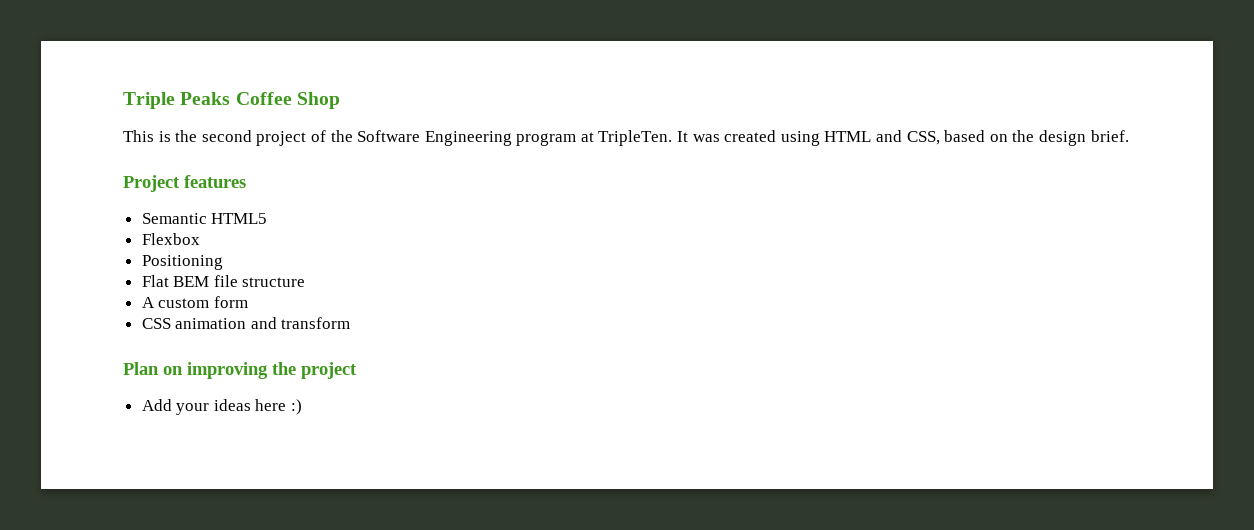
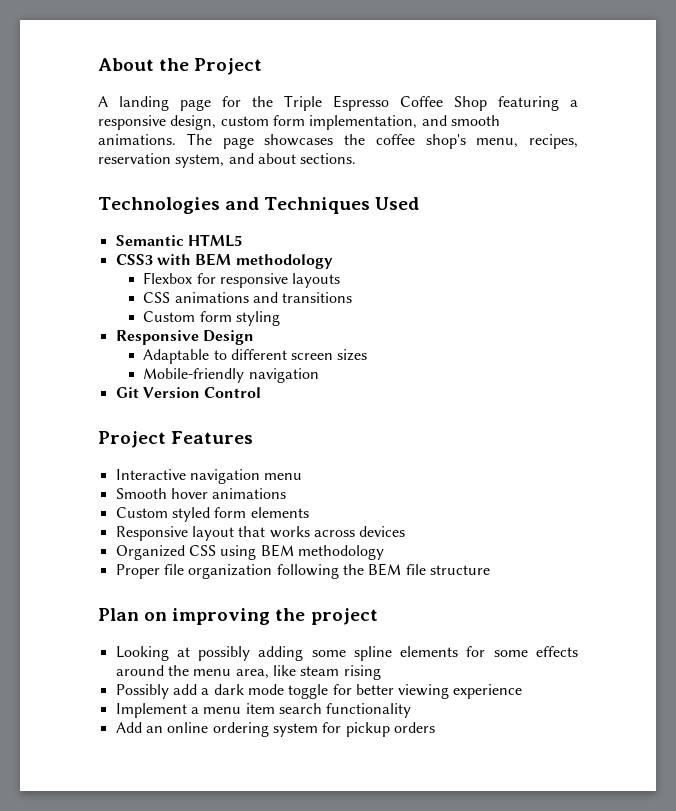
- Triple Peaks Coffee Shop
- This is the second project of the Software Engineering program at TripleTen. It was created using HTML and CSS, based on the design brief.
- Project features
+ About the Project
+ A landing page for the Triple Espresso Coffee Shop featuring a responsive design, custom form implementation, and smooth animations. The page showcases the coffee shop's menu, recipes, reservation system, and about sections.
+ Technologies and Techniques Used
  Semantic HTML5
- Flexbox
- Positioning
- Flat BEM file structure
- A custom form
- CSS animation and transform
+ CSS3 with BEM methodology
+ Flexbox for responsive layouts
+ CSS animations and transitions
+ Custom form styling
+ Responsive Design
+ Adaptable to different screen sizes
+ Mobile-friendly navigation
+ Git Version Control
+ Project Features
+ Interactive navigation menu
+ Smooth hover animations
+ Custom styled form elements
+ Responsive layout that works across devices
+ Organized CSS using BEM methodology
+ Proper file organization following the BEM file structure
- Add your ideas here :)
+ Looking at possibly adding some spline elements for some effects around the menu area, like steam rising
+ Possibly add a dark mode toggle for better viewing experience
+ Implement a menu item search functionality
+ Add an online ordering system for pickup orders

